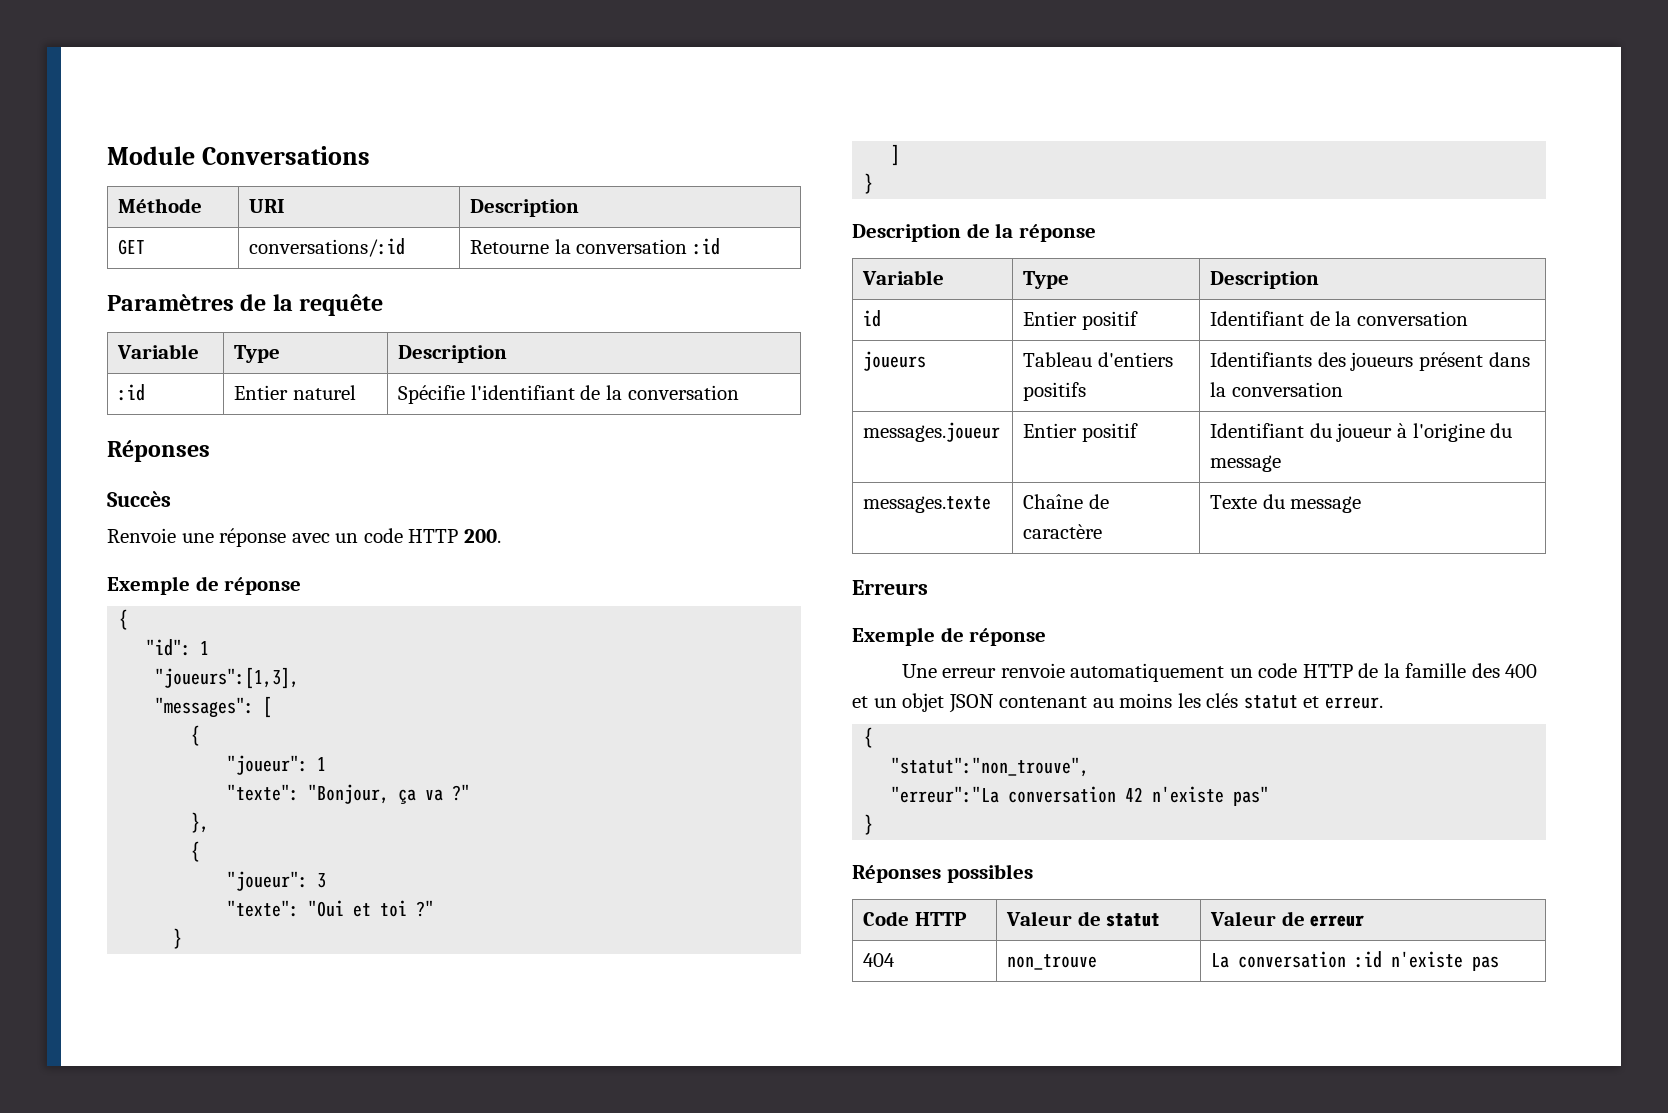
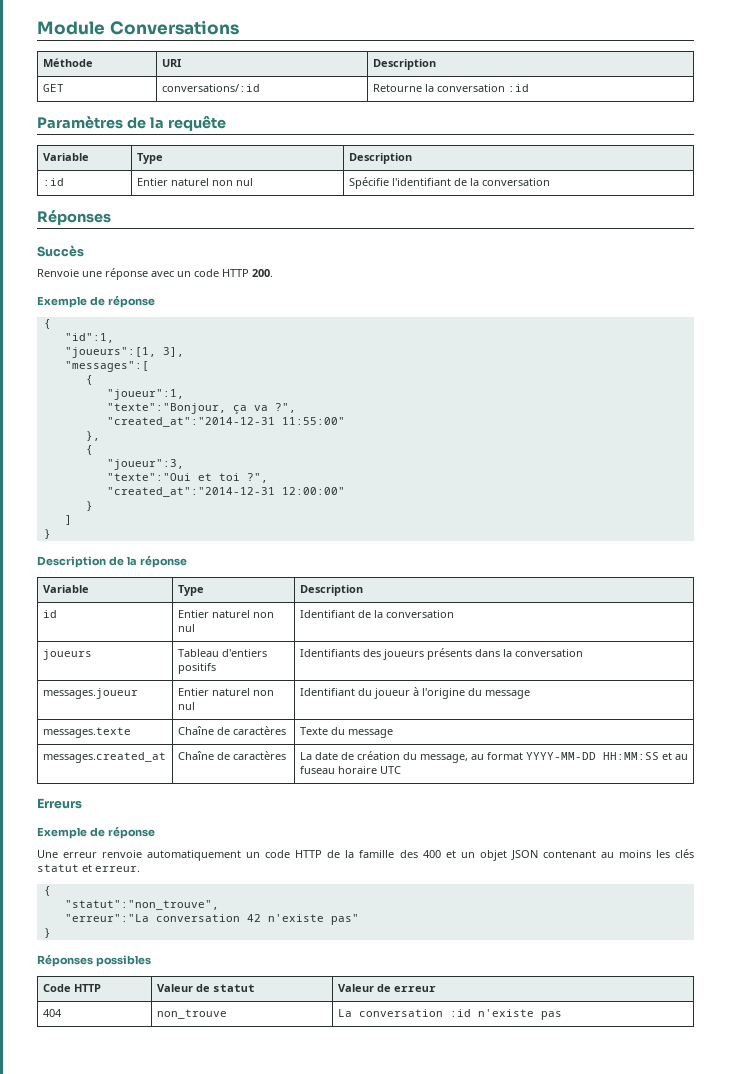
- :id | Entier naturel | Spécifie l'identifiant de la conversation
+ :id | Entier naturel non nul | Spécifie l'identifiant de la conversation
- "id": 1
- "joueurs":[1,3],
- "messages": [
+ "id":1,
+ "joueurs":[1, 3],
+ "messages":[
  {
- "joueur": 1
- "texte": "Bonjour, ça va ?"
+ "joueur":1,
+ "texte":"Bonjour, ça va ?",
+ "created_at":"2014-12-31 11:55:00"
  },
  {
- "joueur": 3
- "texte": "Oui et toi ?"
+ "joueur":3,
+ "texte":"Oui et toi ?",
+ "created_at":"2014-12-31 12:00:00"
- id | Entier positif | Identifiant de la conversation
+ id | Entier naturel non nul | Identifiant de la conversation
- joueurs | Tableau d'entiers positifs | Identifiants des joueurs présent dans la conversation
+ joueurs | Tableau d'entiers positifs | Identifiants des joueurs présents dans la conversation
- messages.joueur | Entier positif | Identifiant du joueur à l'origine du message
+ messages.joueur | Entier naturel non nul | Identifiant du joueur à l'origine du message
- messages.texte | Chaîne de caractère | Texte du message
+ messages.texte | Chaîne de caractères | Texte du message
+ messages.created_at | Chaîne de caractères | La date de création du message, au format YYYY-MM-DD HH:MM:SS et au fuseau horaire UTC

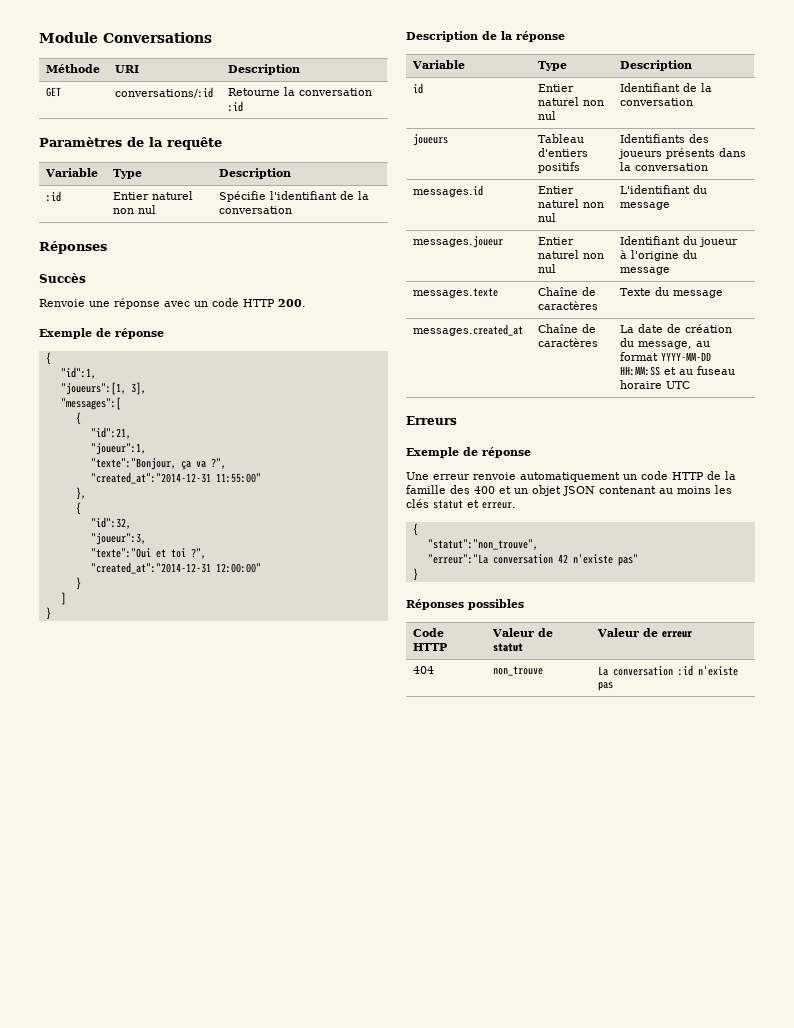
+ "id":21,
+ "id":32,
+ messages.id | Entier naturel non nul | L'identifiant du message

